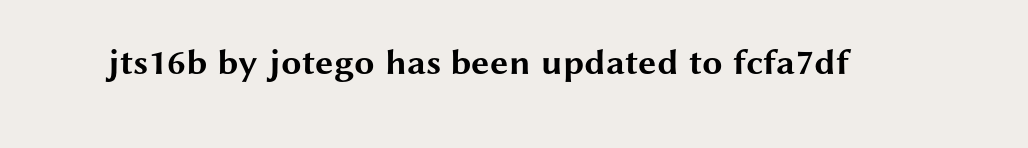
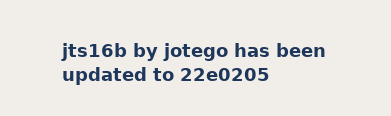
- jts16b by jotego has been updated to fcfa7df
+ jts16b by jotego has been updated to 22e0205

